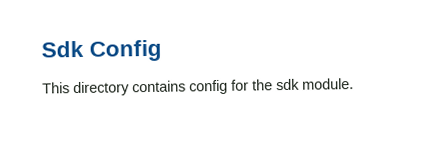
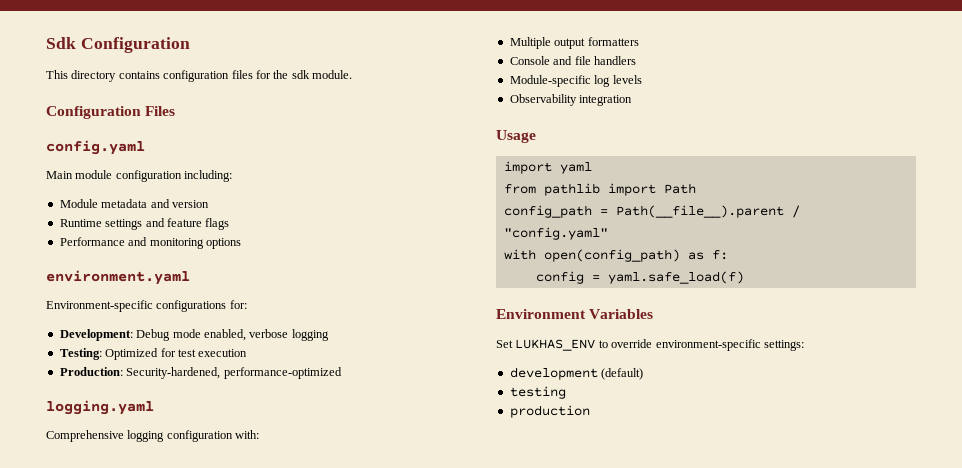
- Sdk Config
+ Sdk Configuration
- This directory contains config for the sdk module.
+ This directory contains configuration files for the sdk module.
+ Configuration Files
+ config.yaml
+ Main module configuration including:
+ Module metadata and version
+ Runtime settings and feature flags
+ Performance and monitoring options
+ environment.yaml
+ Environment-specific configurations for:
+ Development: Debug mode enabled, verbose logging
+ Testing: Optimized for test execution
+ Production: Security-hardened, performance-optimized
+ logging.yaml
+ Comprehensive logging configuration with:
+ Multiple output formatters
+ Console and file handlers
+ Module-specific log levels
+ Observability integration
+ Usage
+ import yaml
+ from pathlib import Path
+ config_path = Path(__file__).parent / "config.yaml"
+ with open(config_path) as f:
+ config = yaml.safe_load(f)
+ Environment Variables
+ Set LUKHAS_ENV to override environment-specific settings:
+ development (default)
+ testing
+ production

